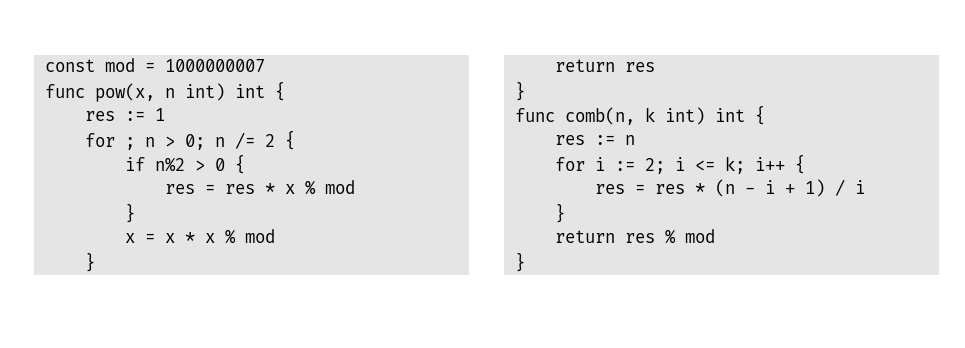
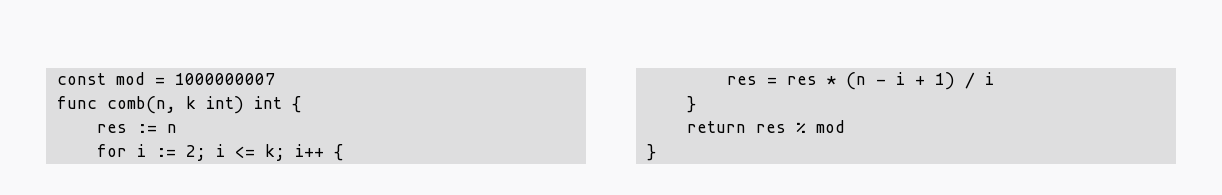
- func pow(x, n int) int {
- res := 1
- for ; n > 0; n /= 2 {
- if n%2 > 0 {
- res = res * x % mod
- }
- x = x * x % mod
- }
- return res
- }

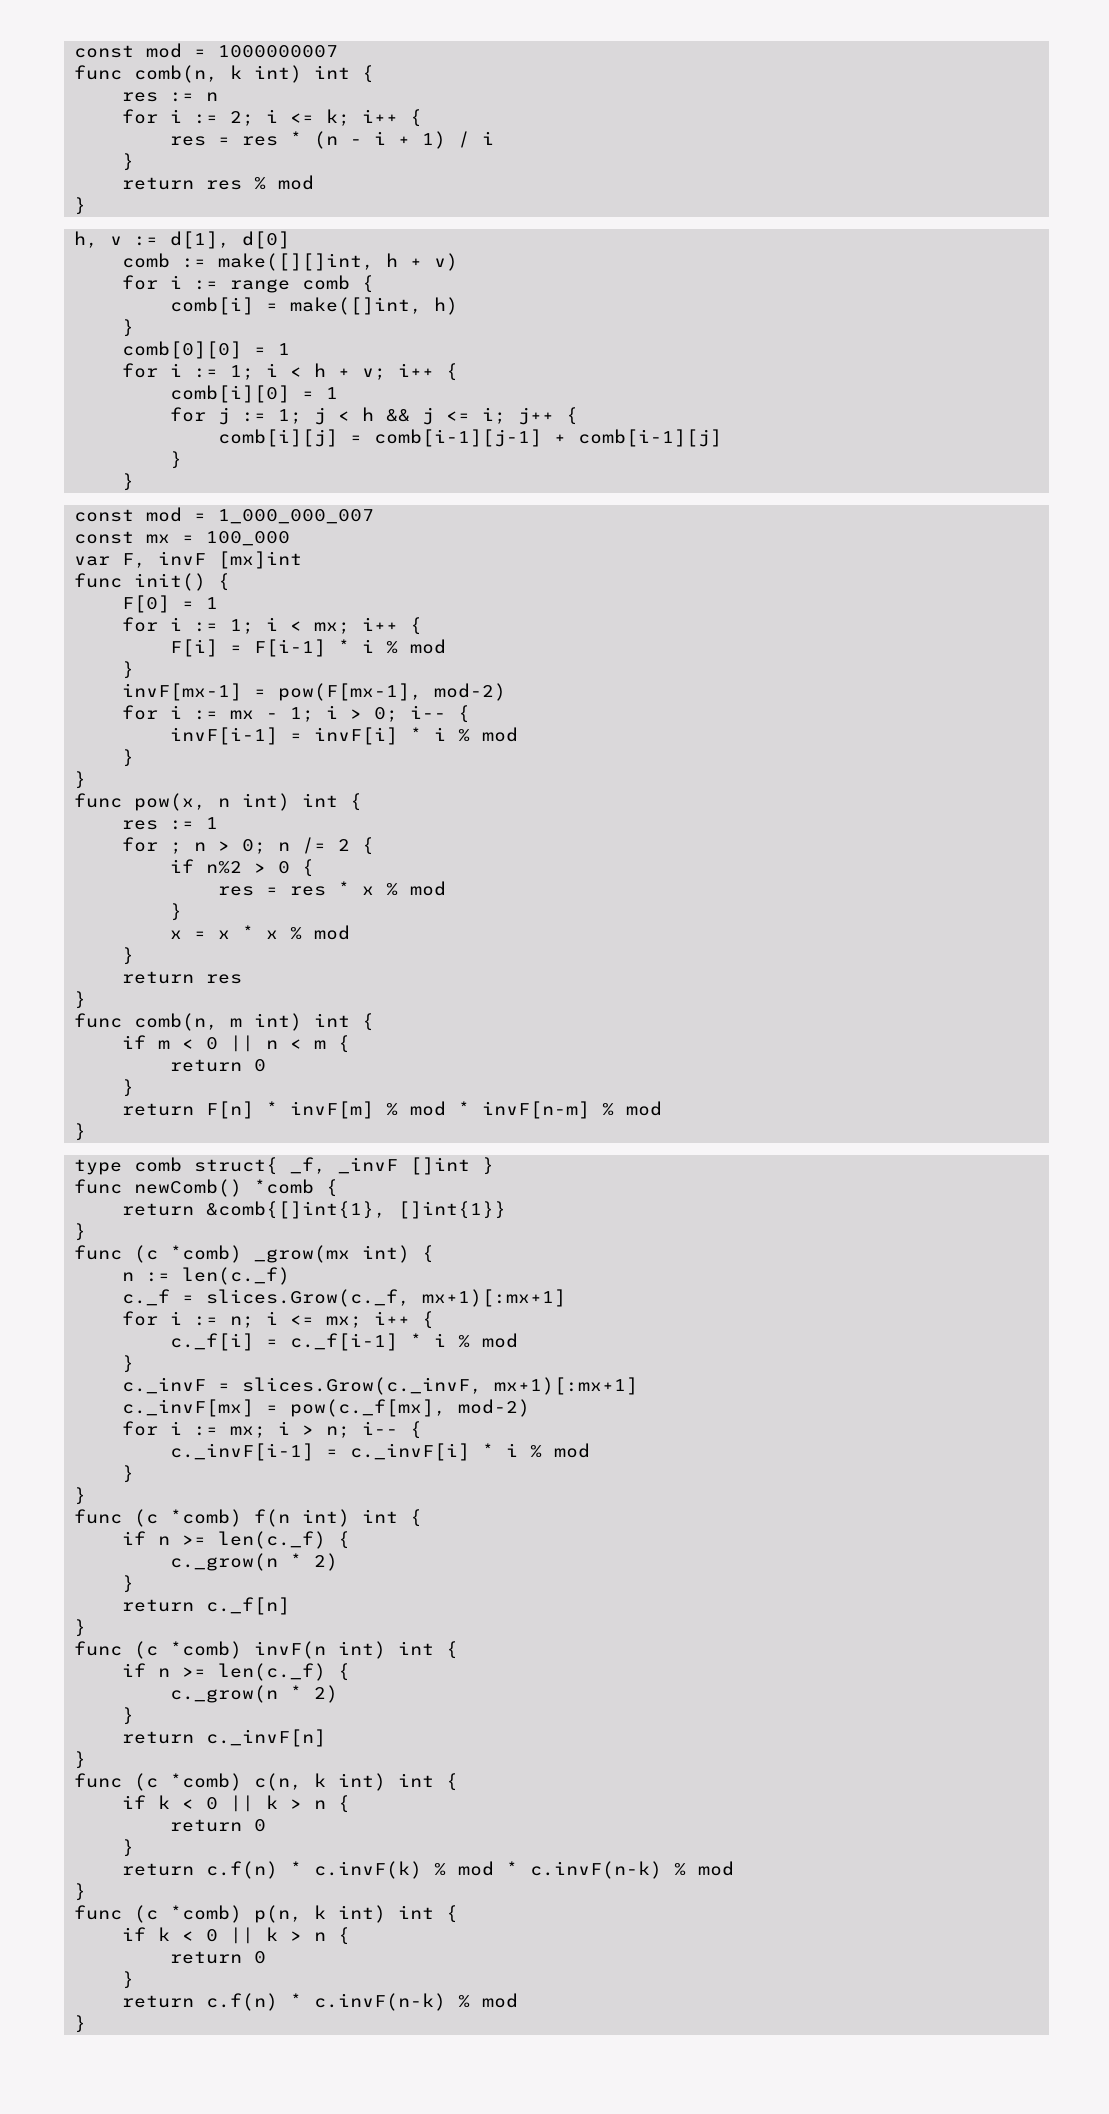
+ h, v := d[1], d[0]
+ comb := make([][]int, h + v)
+ for i := range comb {
+ comb[i] = make([]int, h)
+ }
+ comb[0][0] = 1
+ for i := 1; i < h + v; i++ {
+ comb[i][0] = 1
+ for j := 1; j < h && j <= i; j++ {
+ comb[i][j] = comb[i-1][j-1] + comb[i-1][j]
+ }
+ }
+ const mod = 1_000_000_007
+ const mx = 100_000
+ var F, invF [mx]int
+ func init() {
+ F[0] = 1
+ for i := 1; i < mx; i++ {
+ F[i] = F[i-1] * i % mod
+ }
+ invF[mx-1] = pow(F[mx-1], mod-2)
+ for i := mx - 1; i > 0; i-- {
+ invF[i-1] = invF[i] * i % mod
+ }
+ }
+ func pow(x, n int) int {
+ res := 1
+ for ; n > 0; n /= 2 {
+ if n%2 > 0 {
+ res = res * x % mod
+ }
+ x = x * x % mod
+ }
+ return res
+ }
+ func comb(n, m int) int {
+ if m < 0 || n < m {
+ return 0
+ }
+ return F[n] * invF[m] % mod * invF[n-m] % mod
+ }
+ type comb struct{ _f, _invF []int }
+ func newComb() *comb {
+ return &comb{[]int{1}, []int{1}}
+ }
+ func (c *comb) _grow(mx int) {
+ n := len(c._f)
+ c._f = slices.Grow(c._f, mx+1)[:mx+1]
+ for i := n; i <= mx; i++ {
+ c._f[i] = c._f[i-1] * i % mod
+ }
+ c._invF = slices.Grow(c._invF, mx+1)[:mx+1]
+ c._invF[mx] = pow(c._f[mx], mod-2)
+ for i := mx; i > n; i-- {
+ c._invF[i-1] = c._invF[i] * i % mod
+ }
+ }
+ func (c *comb) f(n int) int {
+ if n >= len(c._f) {
+ c._grow(n * 2)
+ }
+ return c._f[n]
+ }
+ func (c *comb) invF(n int) int {
+ if n >= len(c._f) {
+ c._grow(n * 2)
+ }
+ return c._invF[n]
+ }
+ func (c *comb) c(n, k int) int {
+ if k < 0 || k > n {
+ return 0
+ }
+ return c.f(n) * c.invF(k) % mod * c.invF(n-k) % mod
+ }
+ func (c *comb) p(n, k int) int {
+ if k < 0 || k > n {
+ return 0
+ }
+ return c.f(n) * c.invF(n-k) % mod
+ }

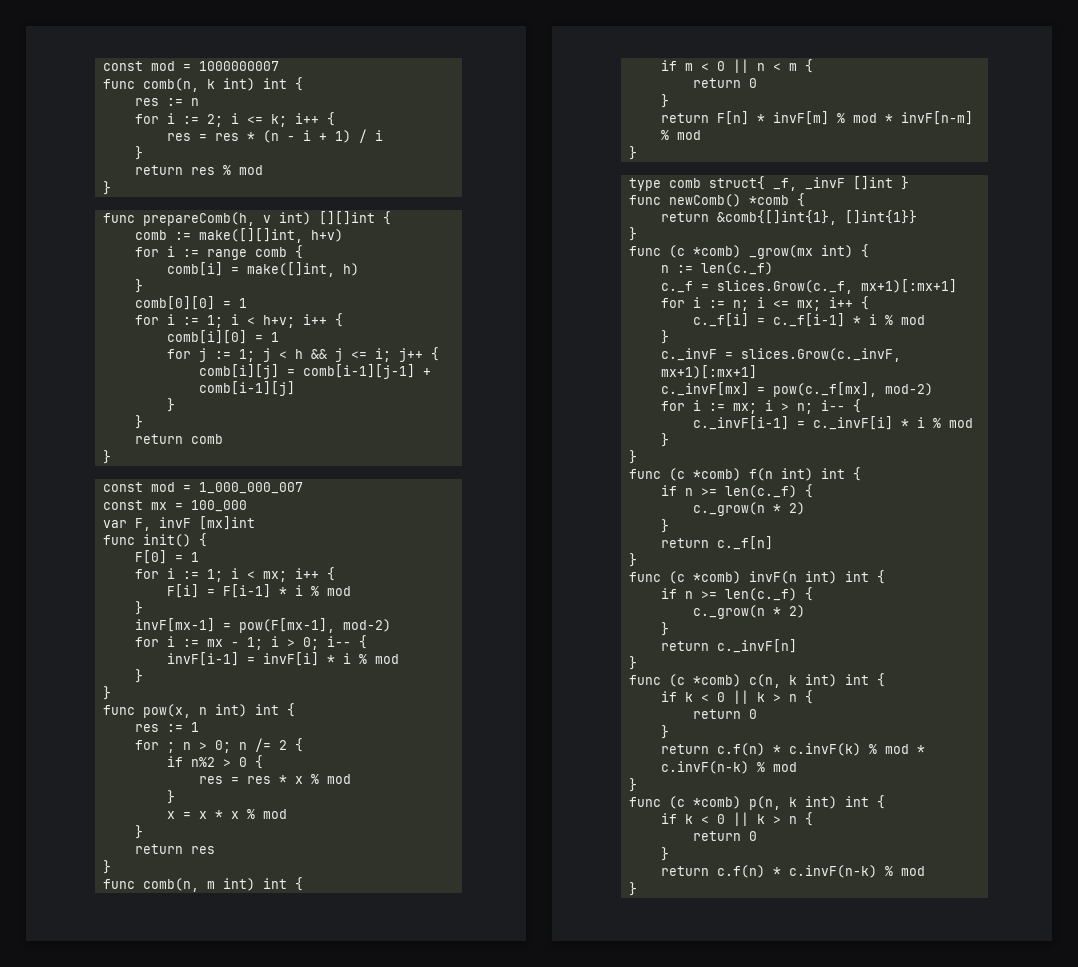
- h, v := d[1], d[0]
+ func prepareComb(h, v int) [][]int {
- comb := make([][]int, h + v)
+ comb := make([][]int, h+v)
- for i := 1; i < h + v; i++ {
+ for i := 1; i < h+v; i++ {
+ return comb
+ }

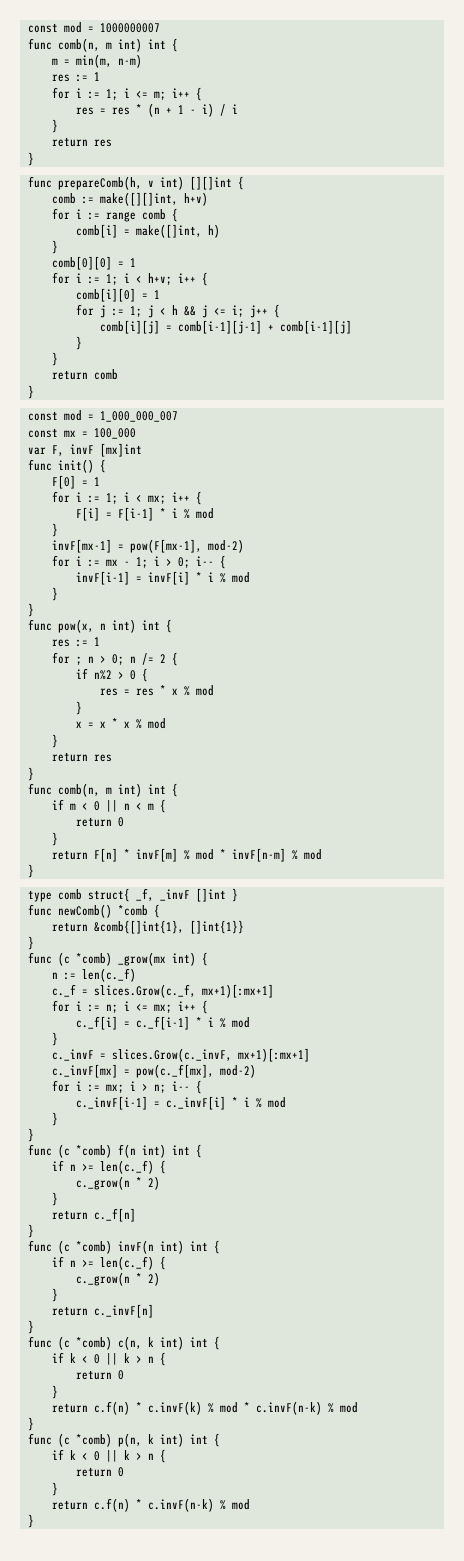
  const mod = 1000000007
- func comb(n, k int) int {
- res := n
- for i := 2; i <= k; i++ {
+ func comb(n, m int) int {
+ m = min(m, n-m)
+ res := 1
+ for i := 1; i <= m; i++ {
- res = res * (n - i + 1) / i
+ res = res * (n + 1 - i) / i
  }
- return res % mod
+ return res

